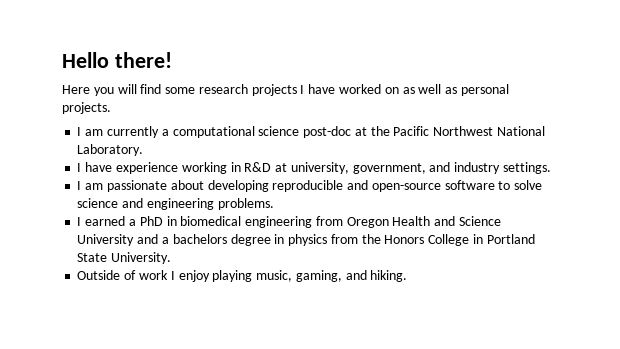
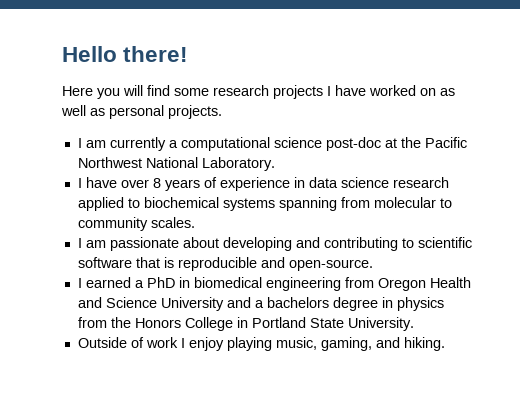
- I have experience working in R&D at university, government, and industry settings.
+ I have over 8 years of experience in data science research applied to biochemical systems spanning from molecular to community scales.
- I am passionate about developing reproducible and open-source software to solve science and engineering problems.
+ I am passionate about developing and contributing to scientific software that is reproducible and open-source.

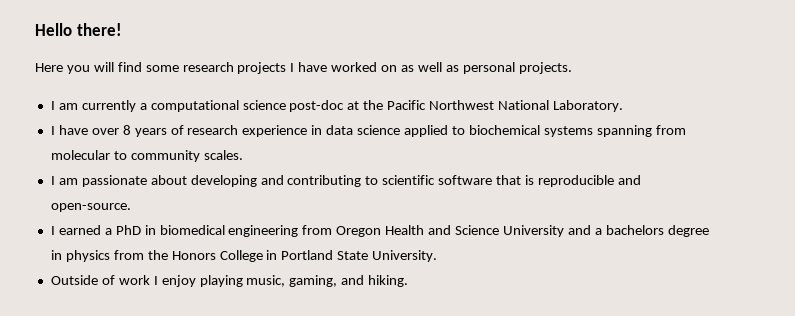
- I have over 8 years of experience in data science research applied to biochemical systems spanning from molecular to community scales.
+ I have over 8 years of research experience in data science applied to biochemical systems spanning from molecular to community scales.

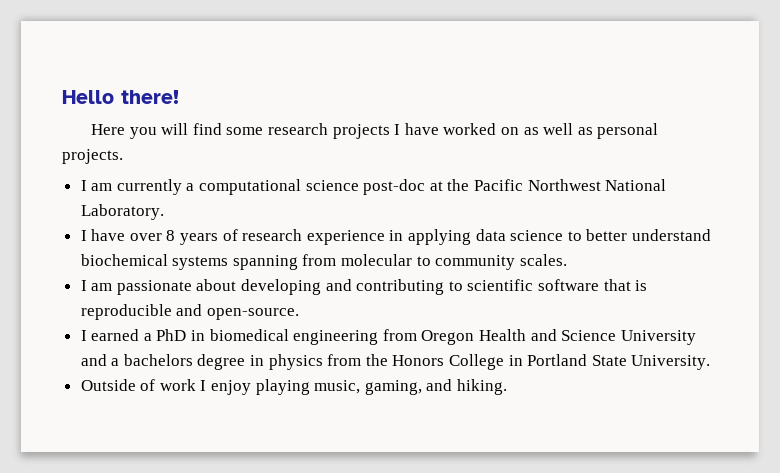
- I have over 8 years of research experience in data science applied to biochemical systems spanning from molecular to community scales.
+ I have over 8 years of research experience in applying data science to better understand biochemical systems spanning from molecular to community scales.

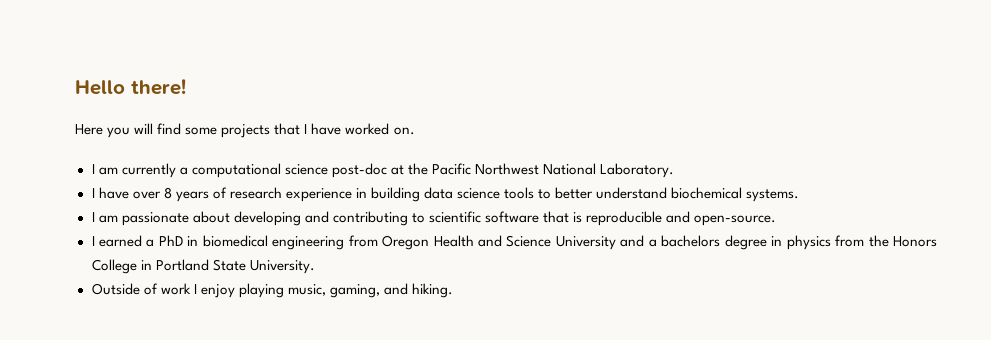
- Here you will find some research projects I have worked on as well as personal projects.
+ Here you will find some projects that I have worked on.
- I have over 8 years of research experience in applying data science to better understand biochemical systems spanning from molecular to community scales.
+ I have over 8 years of research experience in building data science tools to better understand biochemical systems.

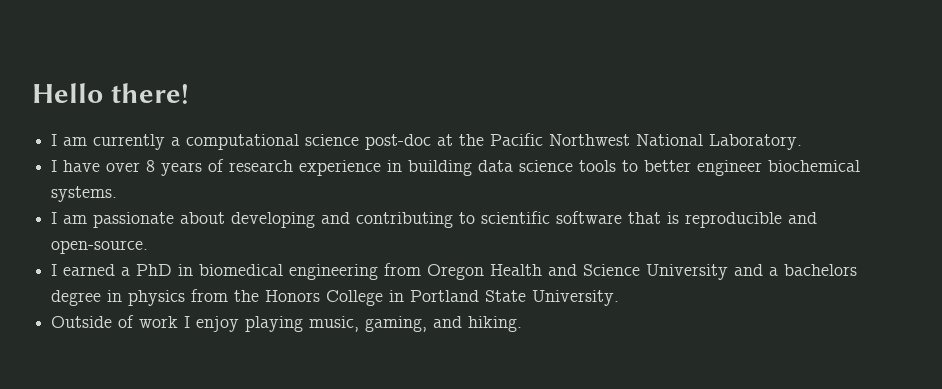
- Here you will find some projects that I have worked on.
- I have over 8 years of research experience in building data science tools to better understand biochemical systems.
+ I have over 8 years of research experience in building data science tools to better engineer biochemical systems.

